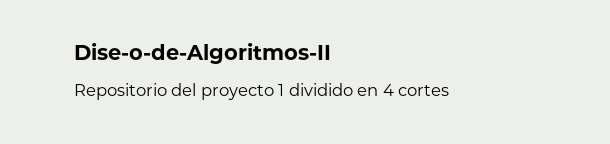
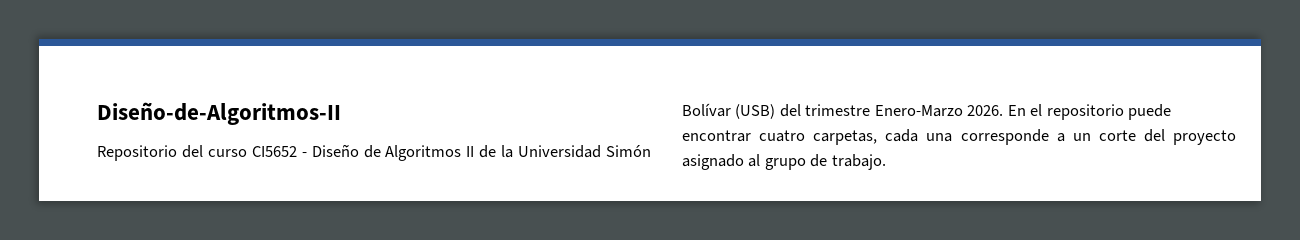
- Dise-o-de-Algoritmos-II
+ Diseño-de-Algoritmos-II
- Repositorio del proyecto 1 dividido en 4 cortes
+ Repositorio del curso CI5652 - Diseño de Algoritmos II de la Universidad Simón Bolívar (USB) del trimestre Enero-Marzo 2026. En el repositorio puede encontrar cuatro carpetas, cada una corresponde a un corte del proyecto asignado al grupo de trabajo.

